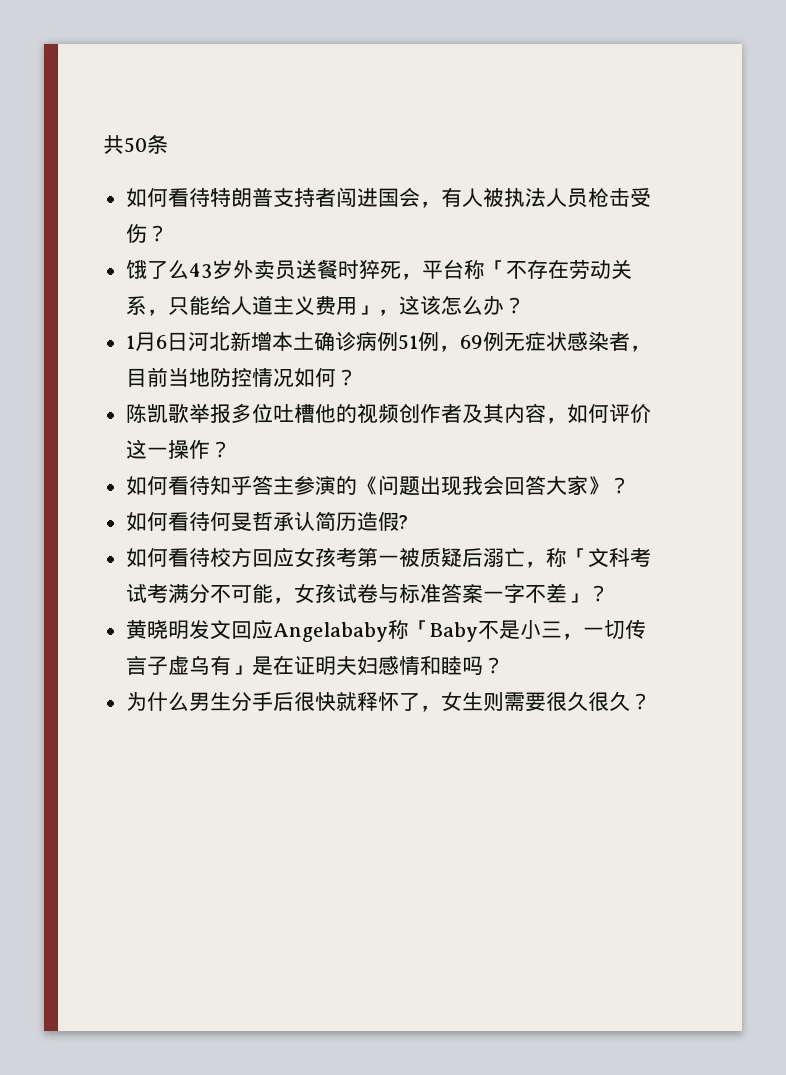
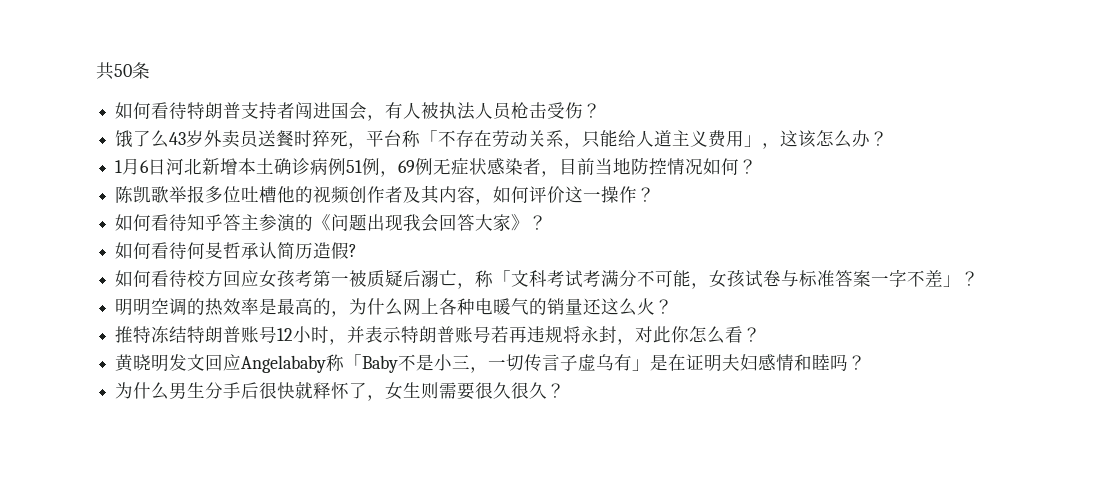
+ 明明空调的热效率是最高的，为什么网上各种电暖气的销量还这么火？
+ 推特冻结特朗普账号12小时，并表示特朗普账号若再违规将永封，对此你怎么看？

